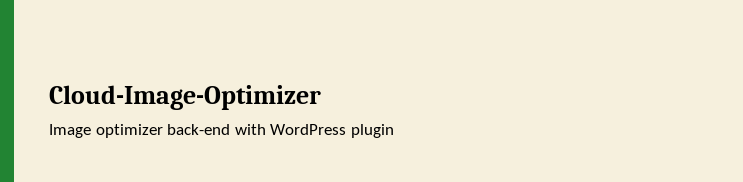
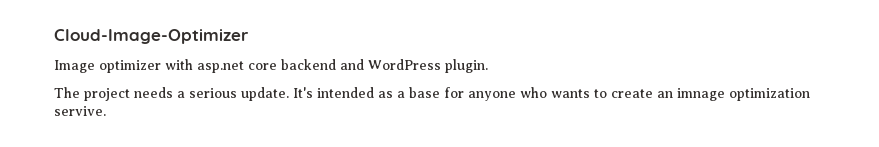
- Image optimizer back-end with WordPress plugin
+ Image optimizer with asp.net core backend and WordPress plugin.
+ The project needs a serious update. It's intended as a base for anyone who wants to create an imnage optimization servive.

